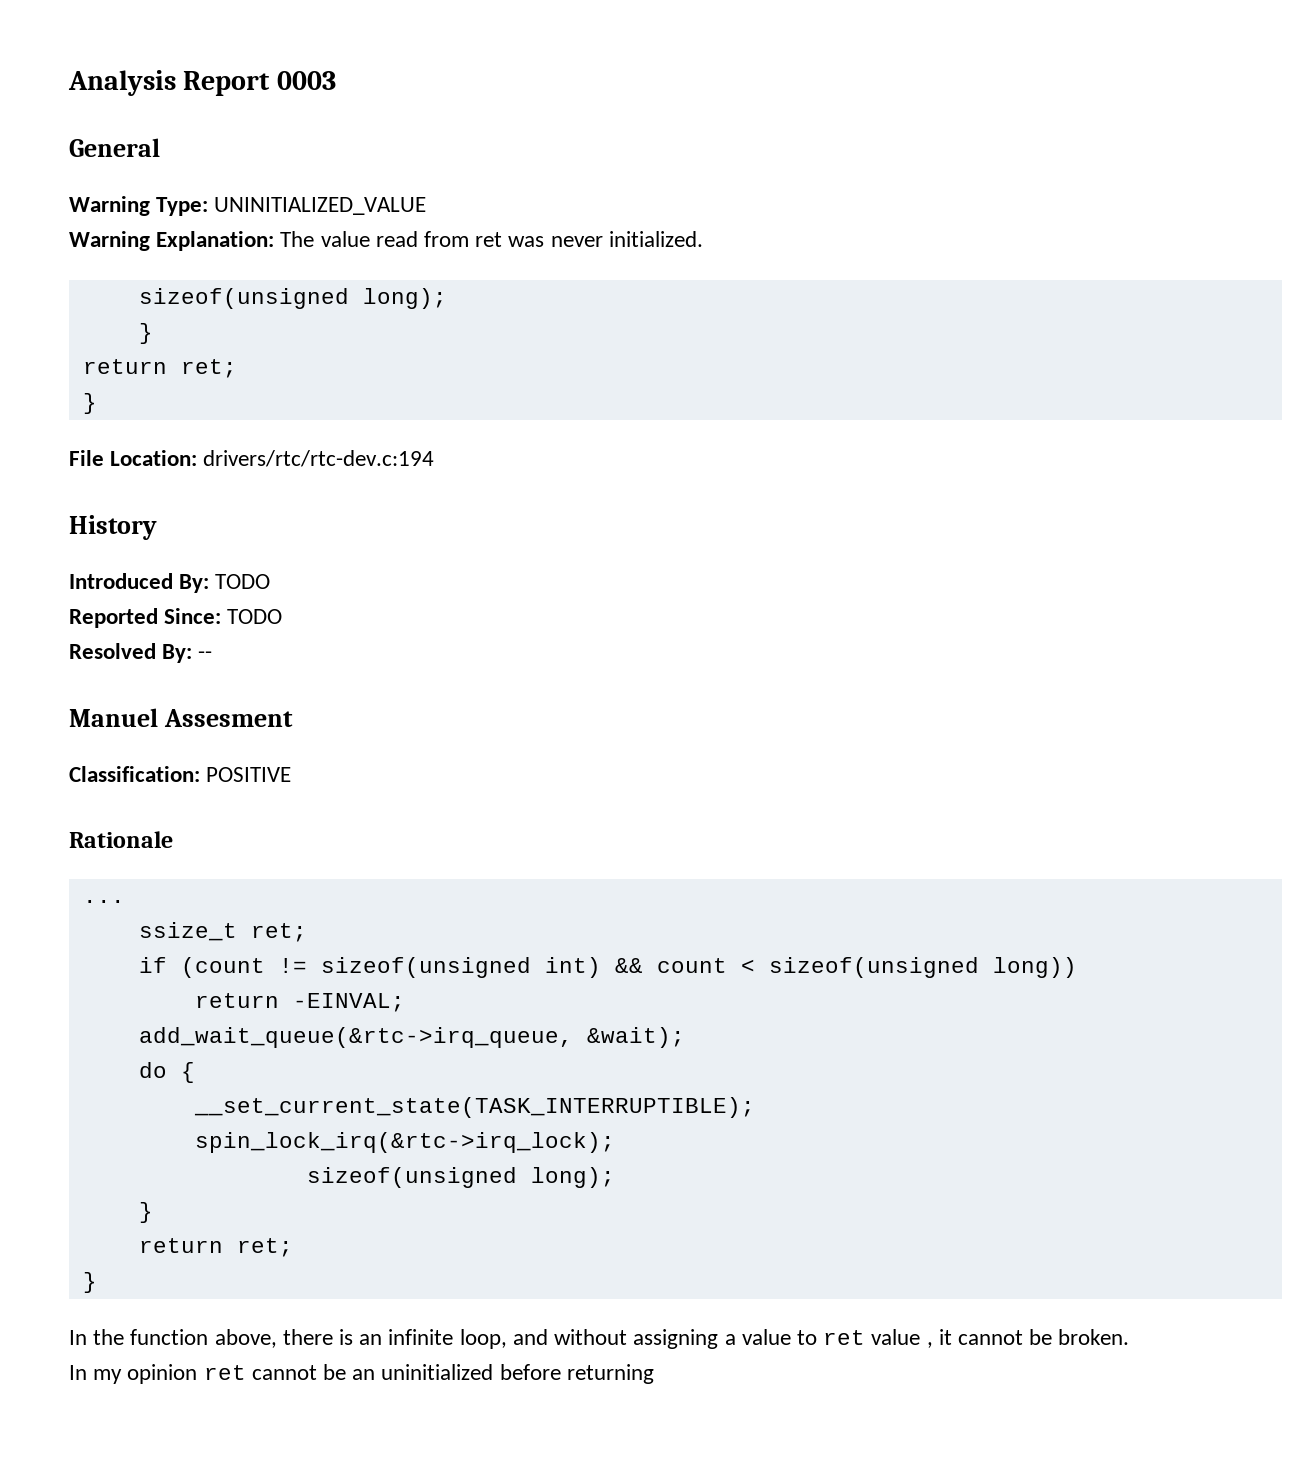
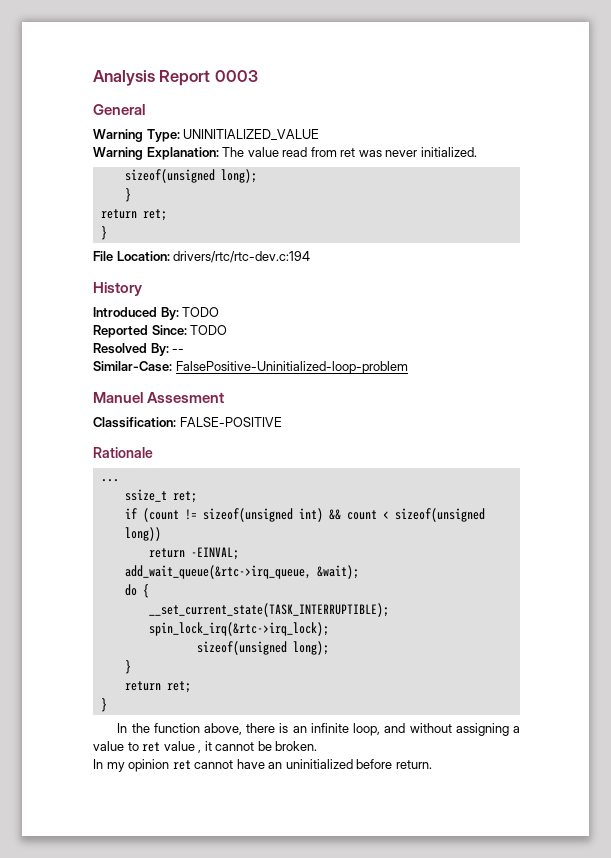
+ Similar-Case: FalsePositive-Uninitialized-loop-problem
- Classification: POSITIVE
+ Classification: FALSE-POSITIVE
- In my opinion ret cannot be an uninitialized before returning
+ In my opinion ret cannot have an uninitialized before return.

